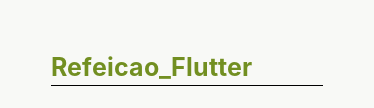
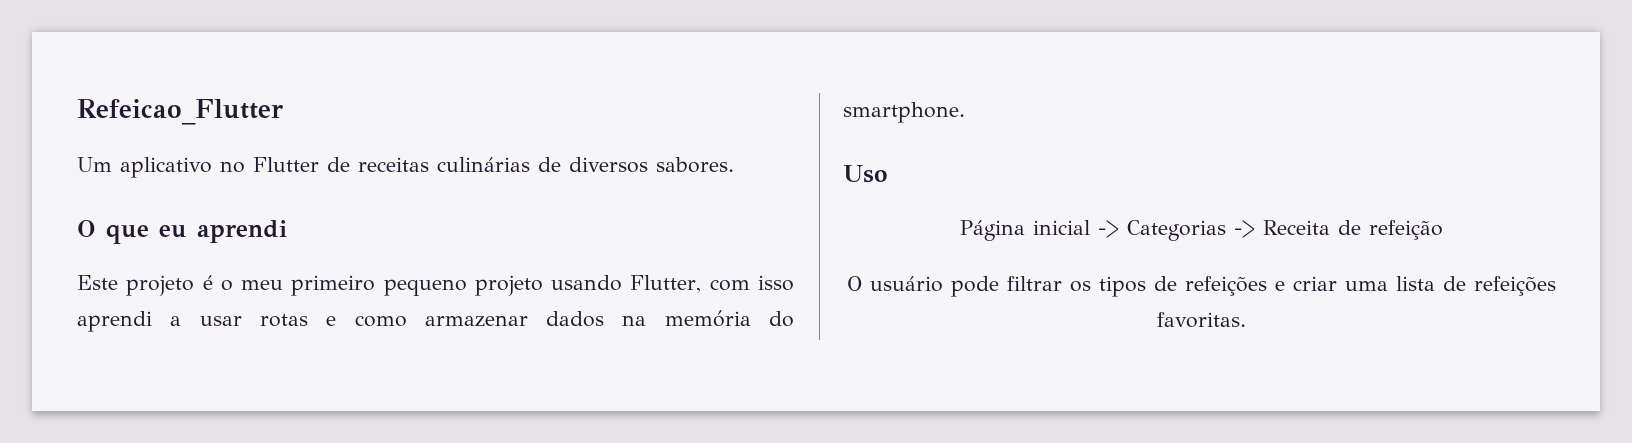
+ Um aplicativo no Flutter de receitas culinárias de diversos sabores.
+ O que eu aprendi
+ Este projeto é o meu primeiro pequeno projeto usando Flutter, com isso aprendi a usar rotas e como armazenar dados na memória do smartphone.
+ Uso
+ Página inicial -> Categorias -> Receita de refeição
+ O usuário pode filtrar os tipos de refeições e criar uma lista de refeições favoritas.

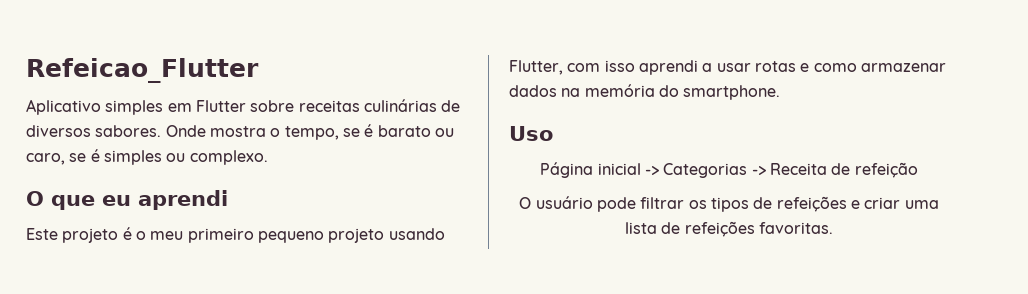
- Um aplicativo no Flutter de receitas culinárias de diversos sabores.
+ Aplicativo simples em Flutter sobre receitas culinárias de diversos sabores. Onde mostra o tempo, se é barato ou caro, se é simples ou complexo.

